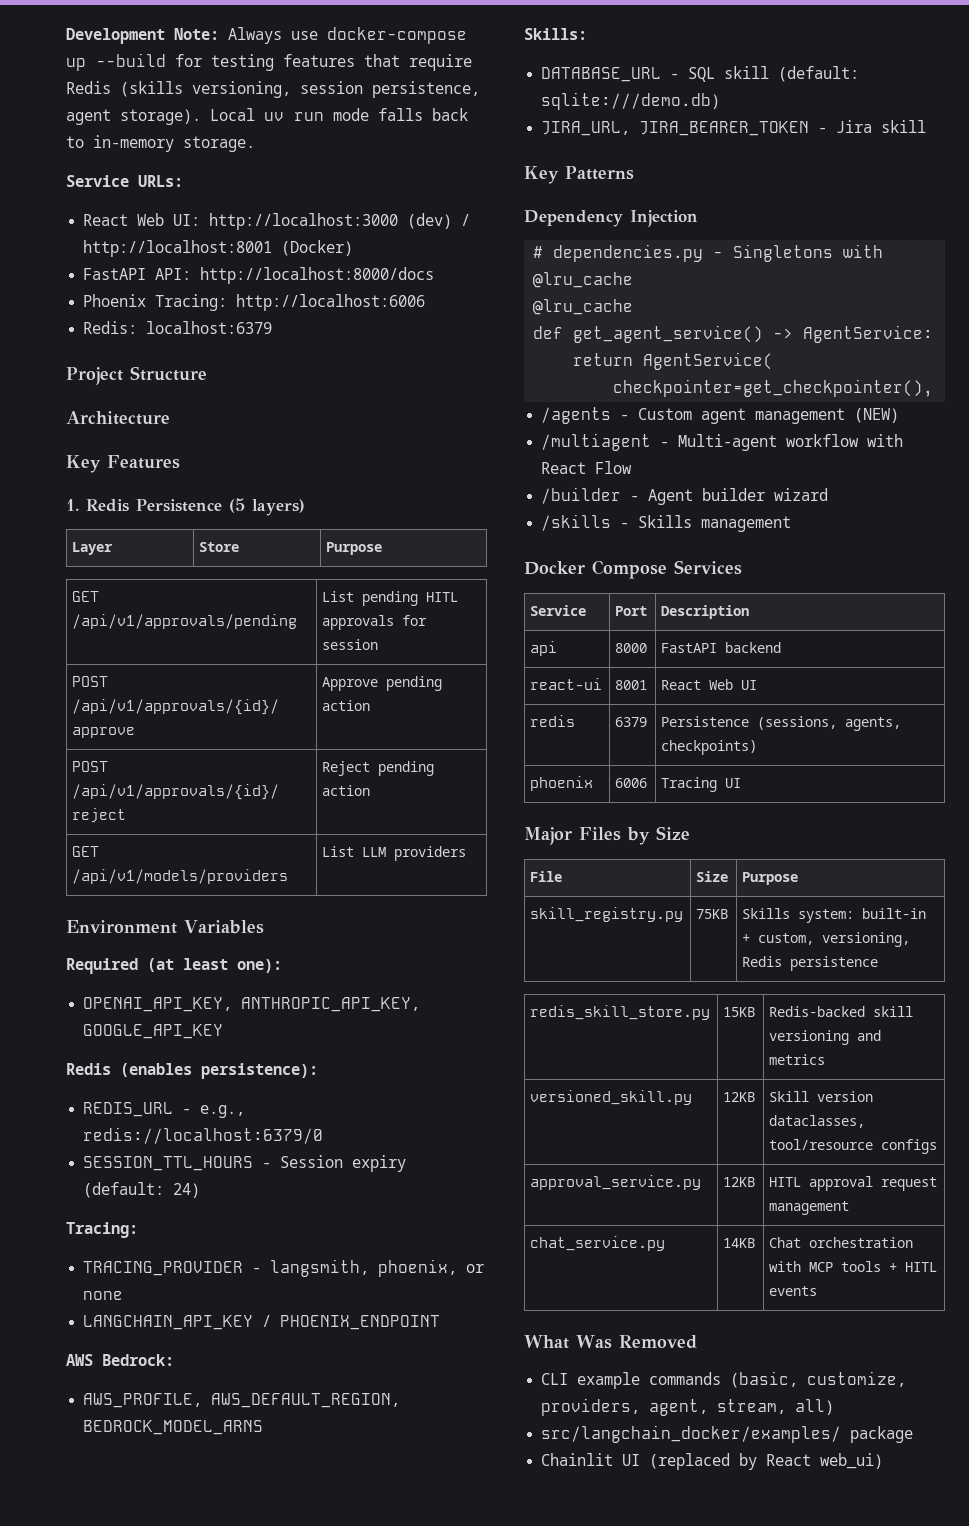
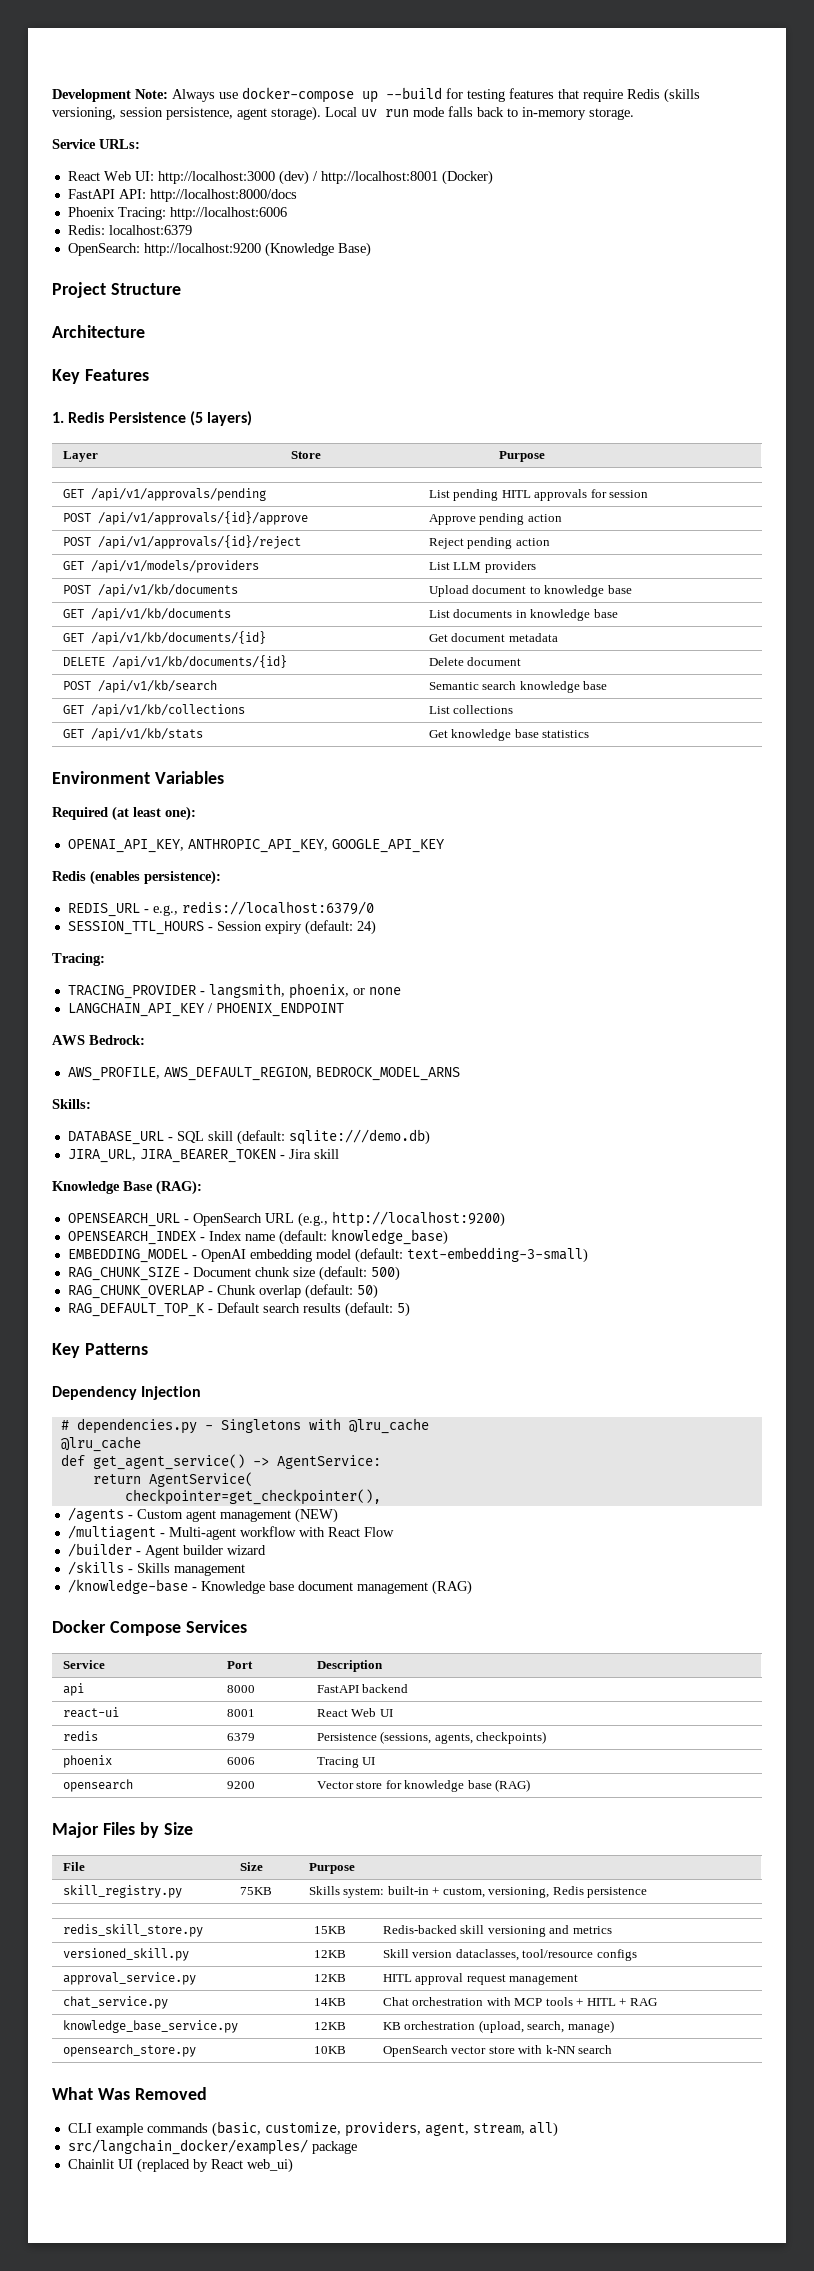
+ OpenSearch: http://localhost:9200 (Knowledge Base)
+ POST /api/v1/kb/documents | Upload document to knowledge base
+ GET /api/v1/kb/documents | List documents in knowledge base
+ GET /api/v1/kb/documents/{id} | Get document metadata
+ DELETE /api/v1/kb/documents/{id} | Delete document
+ POST /api/v1/kb/search | Semantic search knowledge base
+ GET /api/v1/kb/collections | List collections
+ GET /api/v1/kb/stats | Get knowledge base statistics
+ Knowledge Base (RAG):
+ OPENSEARCH_URL - OpenSearch URL (e.g., http://localhost:9200)
+ OPENSEARCH_INDEX - Index name (default: knowledge_base)
+ EMBEDDING_MODEL - OpenAI embedding model (default: text-embedding-3-small)
+ RAG_CHUNK_SIZE - Document chunk size (default: 500)
+ RAG_CHUNK_OVERLAP - Chunk overlap (default: 50)
+ RAG_DEFAULT_TOP_K - Default search results (default: 5)
+ /knowledge-base - Knowledge base document management (RAG)
+ opensearch | 9200 | Vector store for knowledge base (RAG)
- chat_service.py | 14KB | Chat orchestration with MCP tools + HITL events
+ chat_service.py | 14KB | Chat orchestration with MCP tools + HITL + RAG
+ knowledge_base_service.py | 12KB | KB orchestration (upload, search, manage)
+ opensearch_store.py | 10KB | OpenSearch vector store with k-NN search

